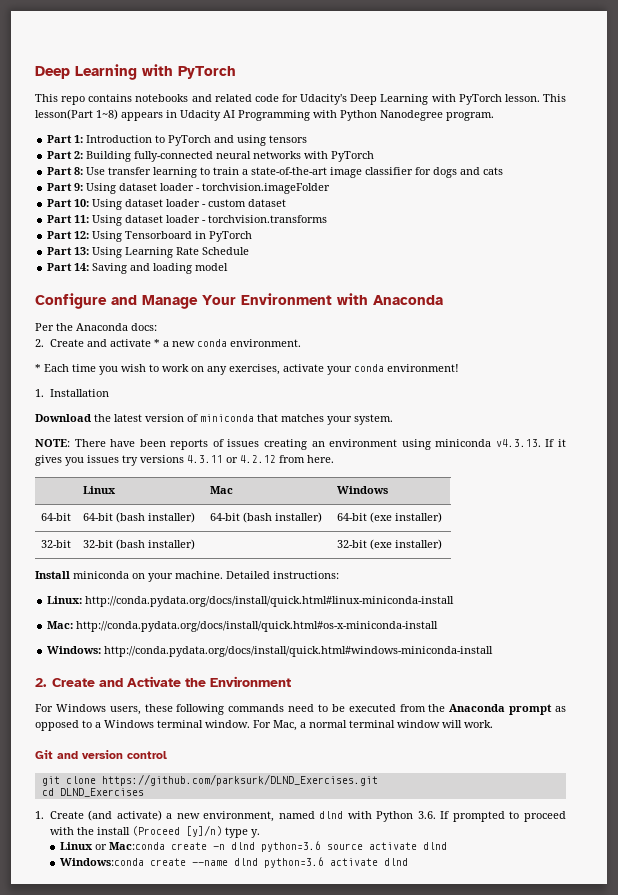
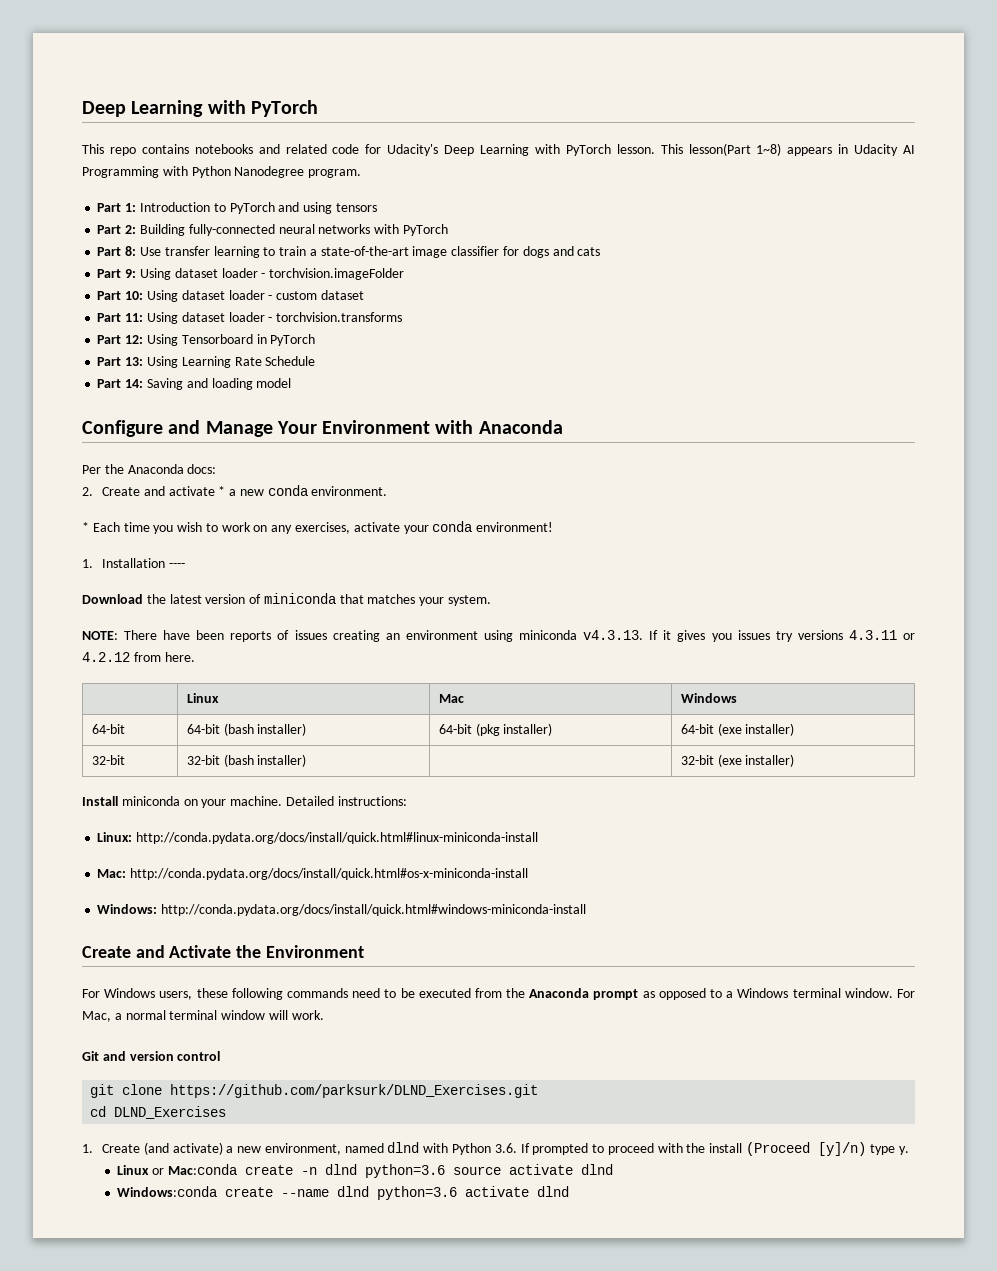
- 1. Installation
+ 1. Installation ----
- 64-bit | 64-bit (bash installer) | 64-bit (bash installer) | 64-bit (exe installer)
+ 64-bit | 64-bit (bash installer) | 64-bit (pkg installer) | 64-bit (exe installer)
- 2. Create and Activate the Environment
+ Create and Activate the Environment

